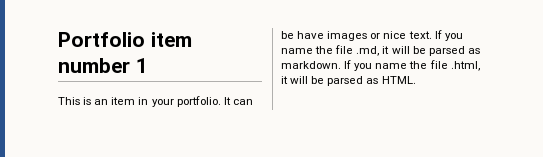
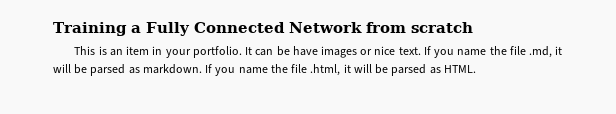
- Portfolio item number 1
+ Training a Fully Connected Network from scratch

